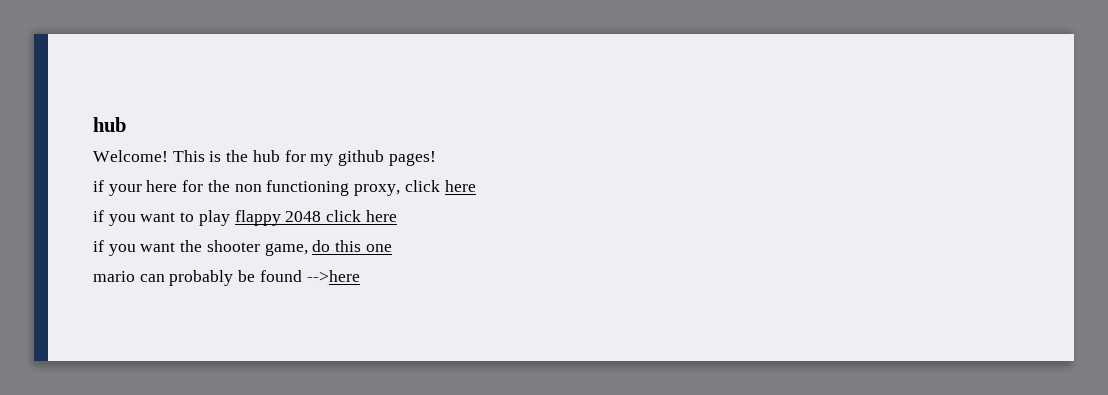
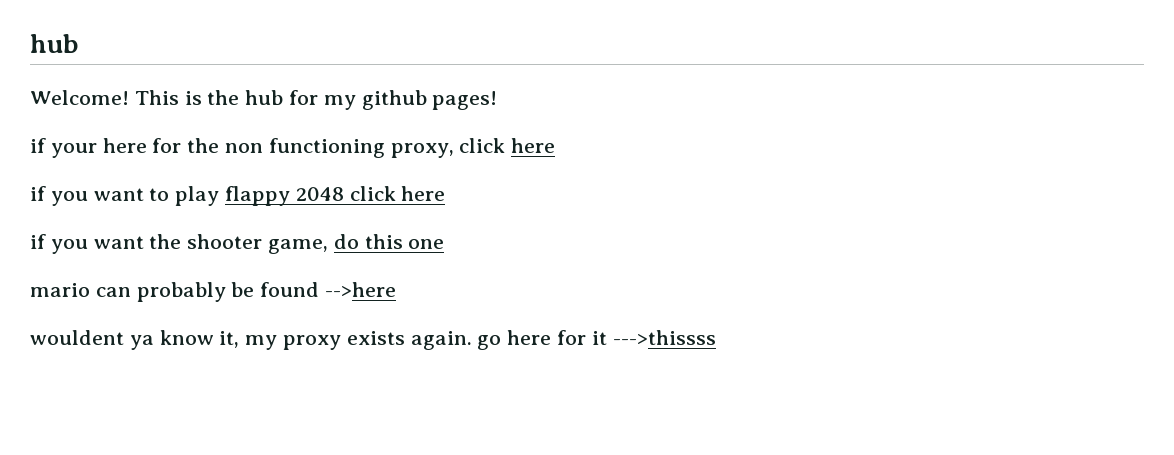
+ wouldent ya know it, my proxy exists again. go here for it --->thissss

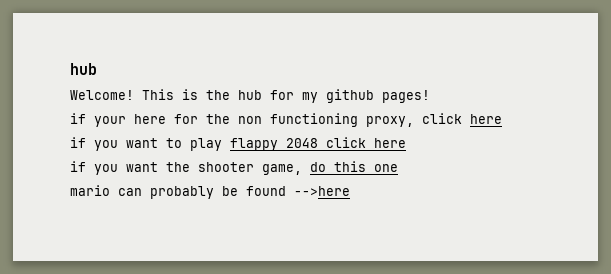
- wouldent ya know it, my proxy exists again. go here for it --->thissss

